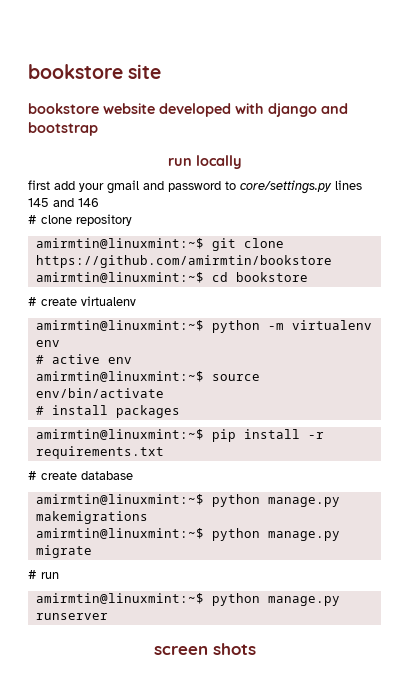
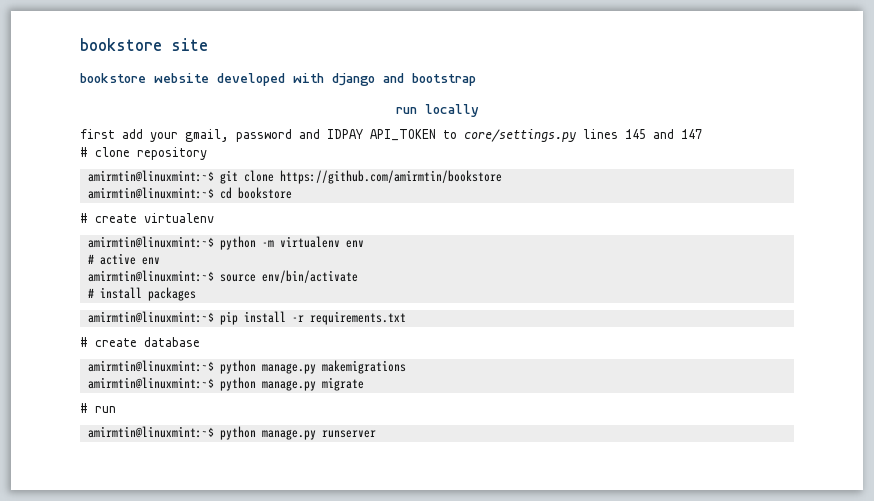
- first add your gmail and password to core/settings.py lines 145 and 146
+ first add your gmail, password and IDPAY API_TOKEN to core/settings.py lines 145 and 147
- screen shots

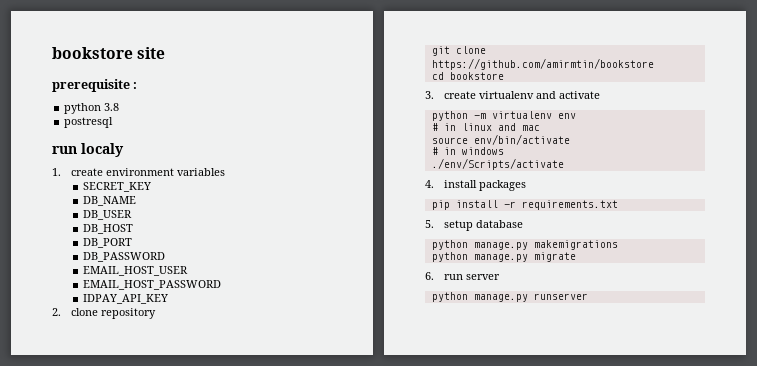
- bookstore website developed with django and bootstrap
- run locally
- first add your gmail, password and IDPAY API_TOKEN to core/settings.py lines 145 and 147
- # clone repository
+ prerequisite :
+ python 3.8
+ postresql
+ run localy
+ 1. create environment variables
+ SECRET_KEY
+ DB_NAME
+ DB_USER
+ DB_HOST
+ DB_PORT
+ DB_PASSWORD
+ EMAIL_HOST_USER
+ EMAIL_HOST_PASSWORD
+ IDPAY_API_KEY
+ 2. clone repository
- amirmtin@linuxmint:~$ git clone https://github.com/amirmtin/bookstore
+ git clone https://github.com/amirmtin/bookstore
- amirmtin@linuxmint:~$ cd bookstore
+ cd bookstore
- # create virtualenv
- amirmtin@linuxmint:~$ python -m virtualenv env
+ 3. create virtualenv and activate
+ python -m virtualenv env
- # active env
- amirmtin@linuxmint:~$ source env/bin/activate
+ # in linux and mac
+ source env/bin/activate
- # install packages
+ # in windows
+ ./env/Scripts/activate
+ 4. install packages
- amirmtin@linuxmint:~$ pip install -r requirements.txt
+ pip install -r requirements.txt
- # create database
+ 5. setup database
- amirmtin@linuxmint:~$ python manage.py makemigrations
+ python manage.py makemigrations
- amirmtin@linuxmint:~$ python manage.py migrate
+ python manage.py migrate
- # run
- amirmtin@linuxmint:~$ python manage.py runserver
+ 6. run server
+ python manage.py runserver

